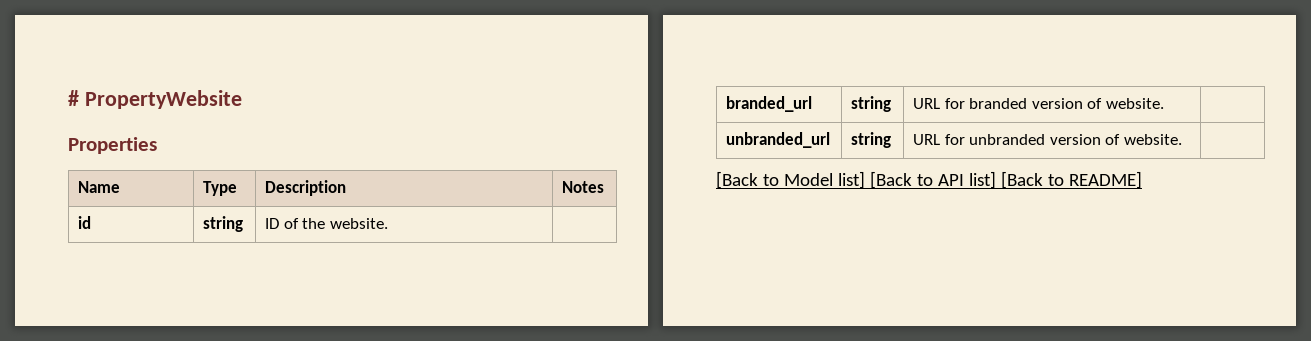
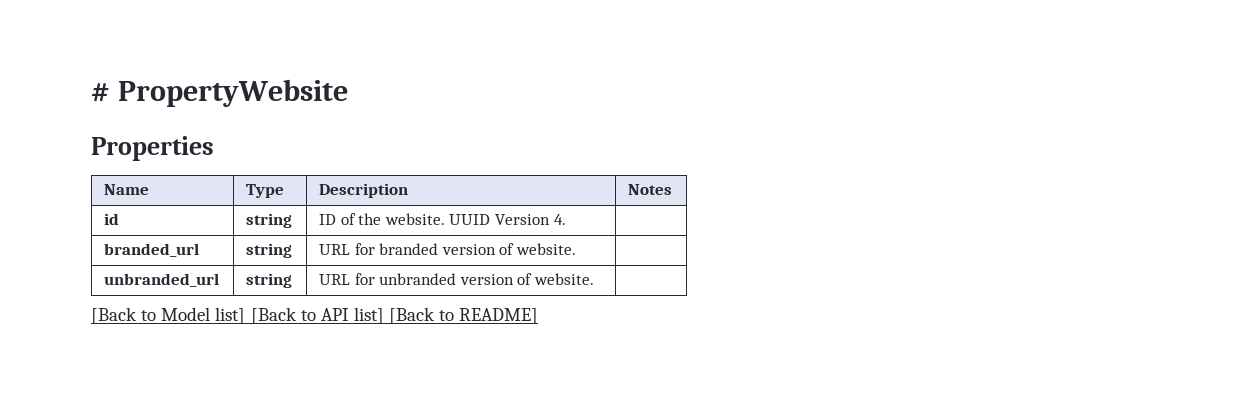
- id | string | ID of the website. |
+ id | string | ID of the website. UUID Version 4. |

